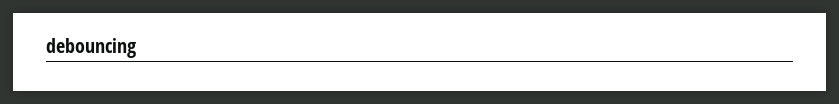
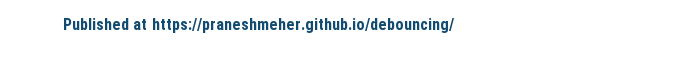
- debouncing
+ Published at https://praneshmeher.github.io/debouncing/

